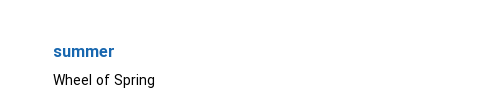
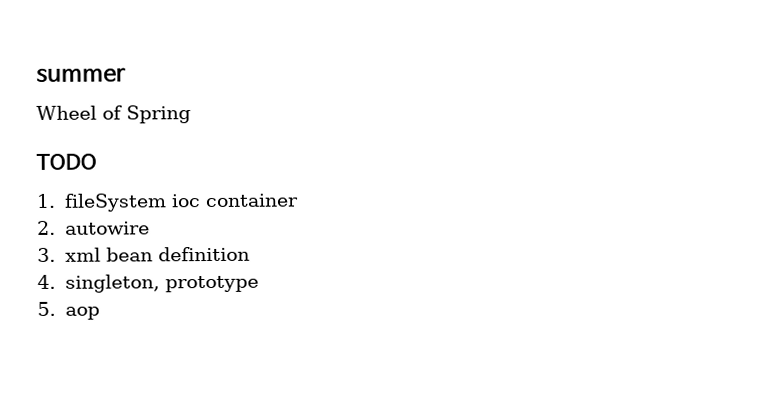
+ TODO
+ 1. fileSystem ioc container
+ 2. autowire
+ 3. xml bean definition
+ 4. singleton, prototype
+ 5. aop

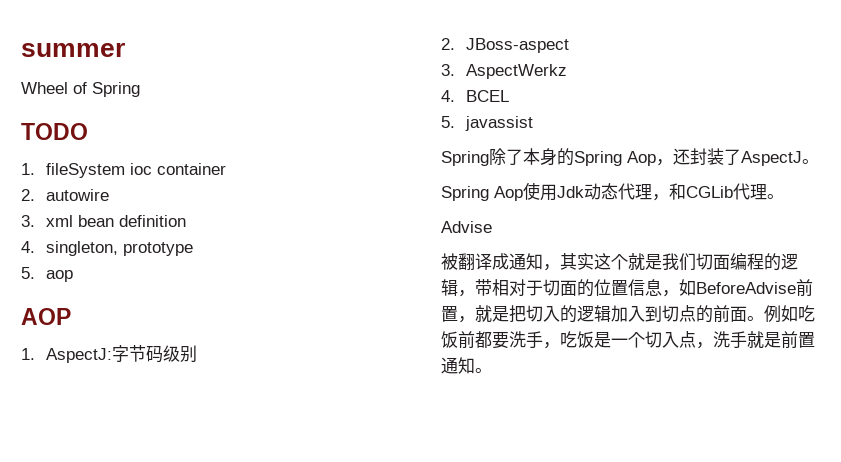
+ AOP
+ 1. AspectJ:字节码级别
+ 2. JBoss-aspect
+ 3. AspectWerkz
+ 4. BCEL
+ 5. javassist
+ Spring除了本身的Spring Aop，还封装了AspectJ。
+ Spring Aop使用Jdk动态代理，和CGLib代理。
+ Advise
+ 被翻译成通知，其实这个就是我们切面编程的逻辑，带相对于切面的位置信息，如BeforeAdvise前置，就是把切入的逻辑加入到切点的前面。例如吃饭前都要洗手，吃饭是一个切入点，洗手就是前置通知。

